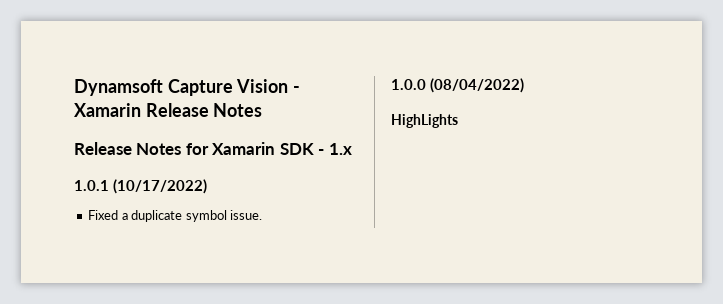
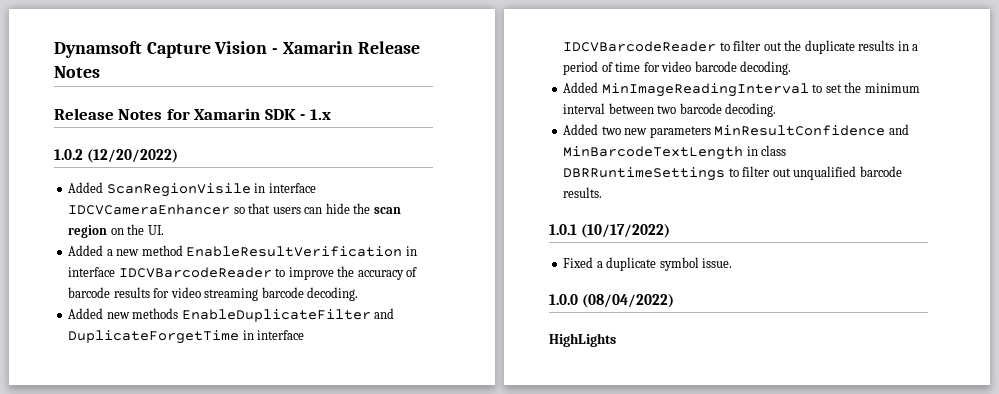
+ 1.0.2 (12/20/2022)
+ Added ScanRegionVisile in interface IDCVCameraEnhancer so that users can hide the scan region on the UI.
+ Added a new method EnableResultVerification in interface IDCVBarcodeReader to improve the accuracy of barcode results for video streaming barcode decoding.
+ Added new methods EnableDuplicateFilter and DuplicateForgetTime in interface IDCVBarcodeReader to filter out the duplicate results in a period of time for video barcode decoding.
+ Added MinImageReadingInterval to set the minimum interval between two barcode decoding.
+ Added two new parameters MinResultConfidence and MinBarcodeTextLength in class DBRRuntimeSettings to filter out unqualified barcode results.

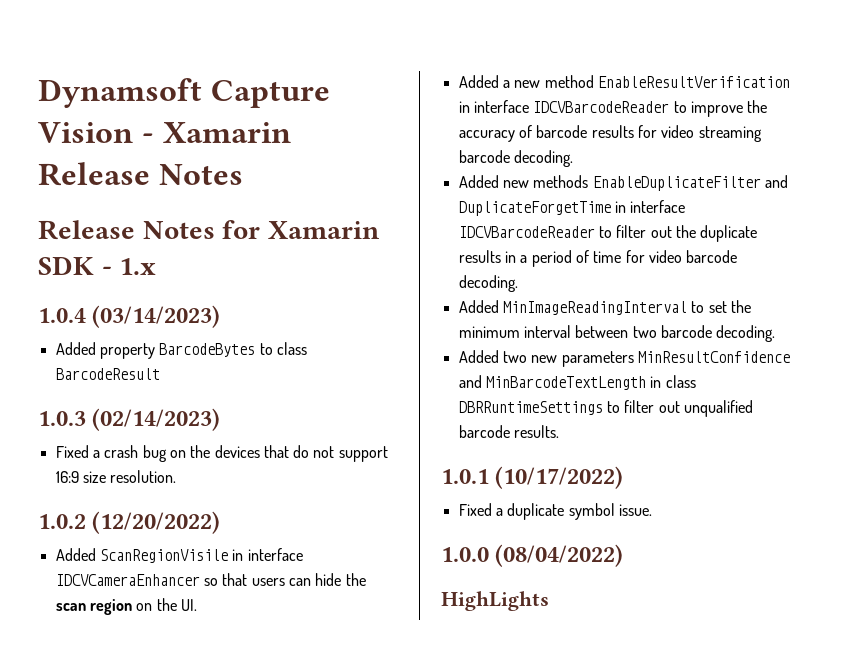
+ 1.0.4 (03/14/2023)
+ Added property BarcodeBytes to class BarcodeResult
+ 1.0.3 (02/14/2023)
+ Fixed a crash bug on the devices that do not support 16:9 size resolution.

